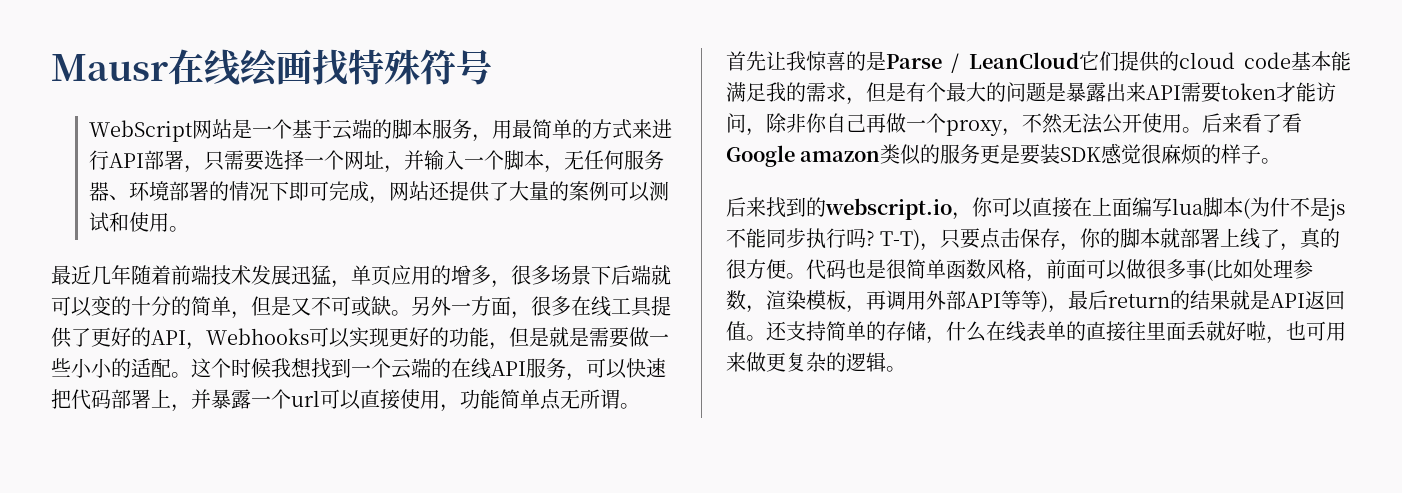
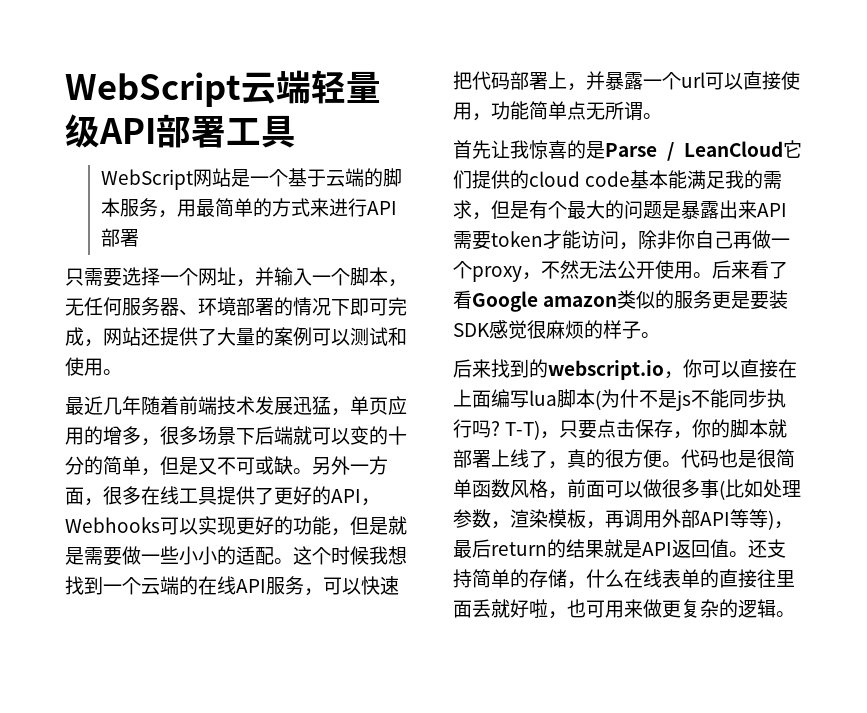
- Mausr在线绘画找特殊符号
+ WebScript云端轻量级API部署工具
- WebScript网站是一个基于云端的脚本服务，用最简单的方式来进行API部署，只需要选择一个网址，并输入一个脚本，无任何服务器、环境部署的情况下即可完成，网站还提供了大量的案例可以测试和使用。
+ WebScript网站是一个基于云端的脚本服务，用最简单的方式来进行API部署
+ 只需要选择一个网址，并输入一个脚本，无任何服务器、环境部署的情况下即可完成，网站还提供了大量的案例可以测试和使用。

